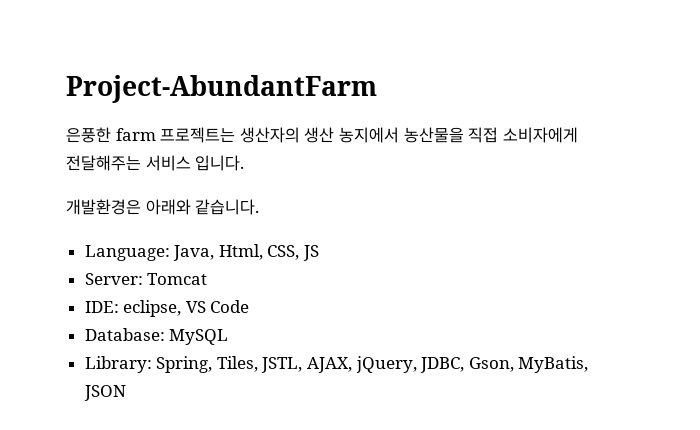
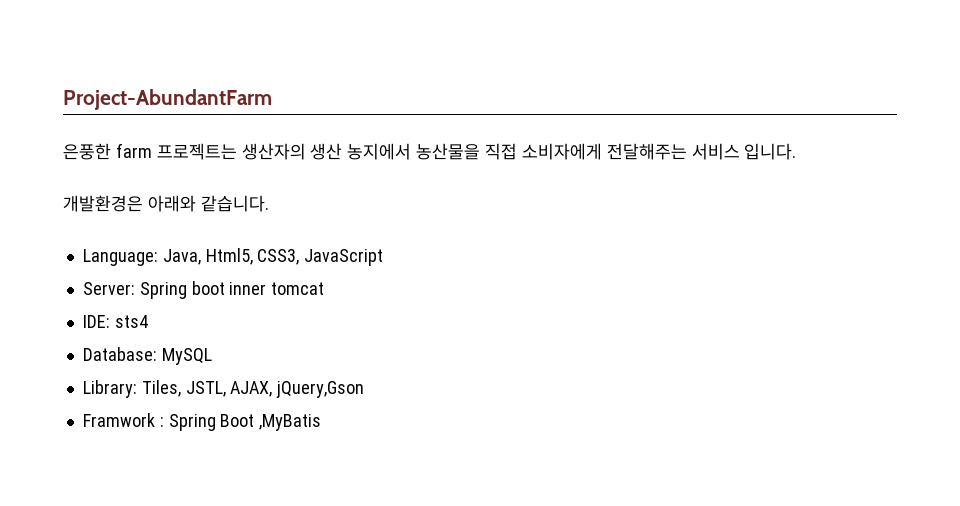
- Language: Java, Html, CSS, JS
- Server: Tomcat
- IDE: eclipse, VS Code
+ Language: Java, Html5, CSS3, JavaScript
+ Server: Spring boot inner tomcat
+ IDE: sts4
- Library: Spring, Tiles, JSTL, AJAX, jQuery, JDBC, Gson, MyBatis, JSON
+ Library: Tiles, JSTL, AJAX, jQuery,Gson
+ Framwork : Spring Boot ,MyBatis

